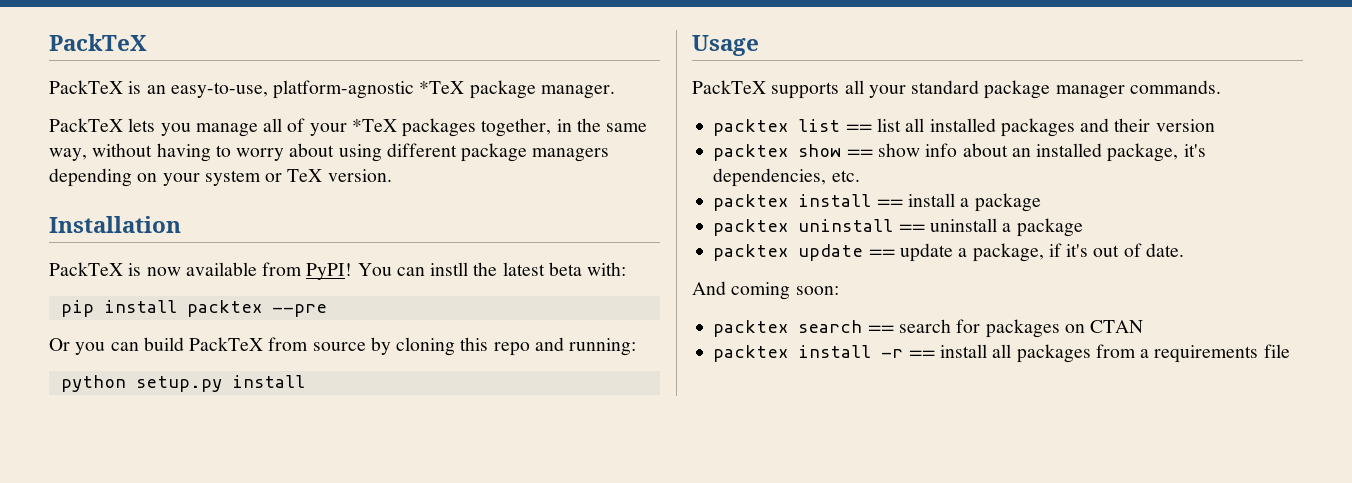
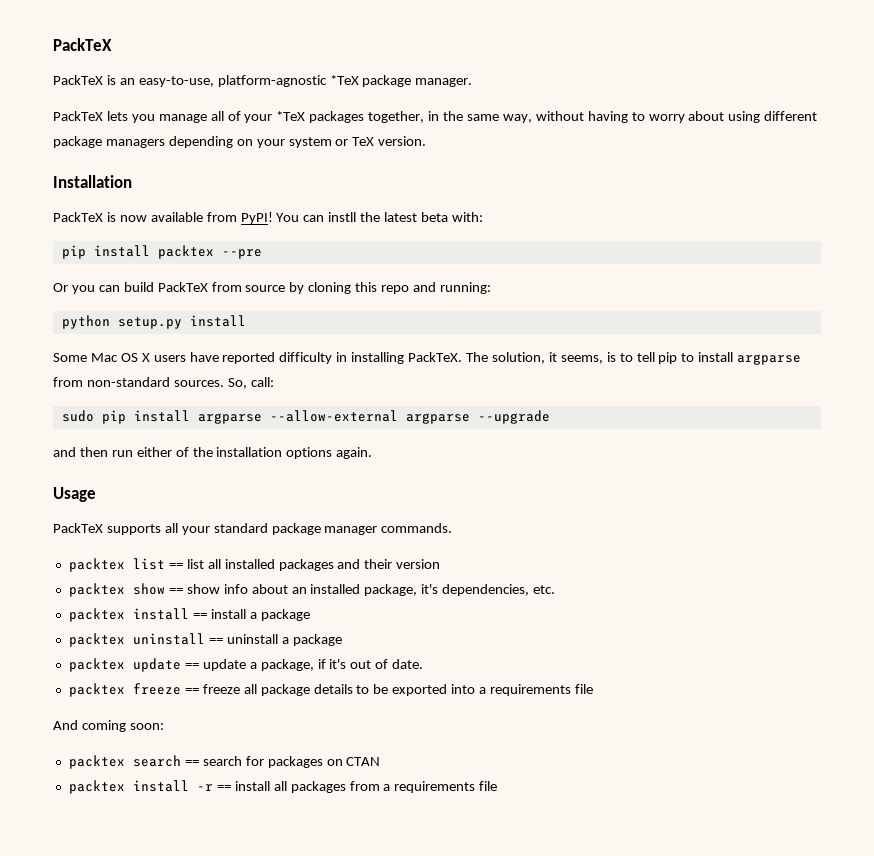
+ Some Mac OS X users have reported difficulty in installing PackTeX. The solution, it seems, is to tell pip to install argparse from non-standard sources. So, call:
+ sudo pip install argparse --allow-external argparse --upgrade
+ and then run either of the installation options again.
+ packtex freeze == freeze all package details to be exported into a requirements file

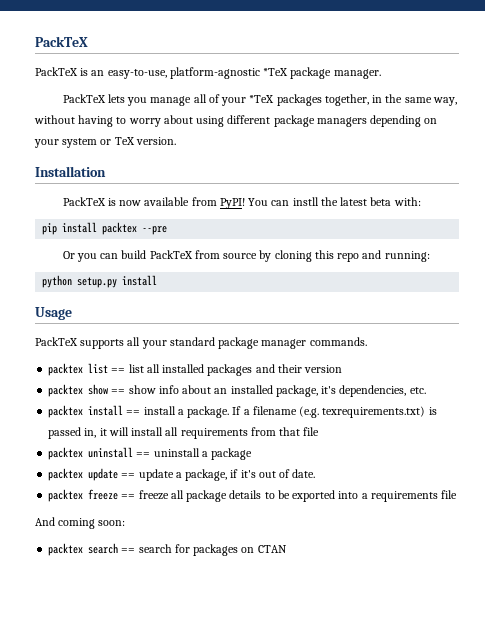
- Some Mac OS X users have reported difficulty in installing PackTeX. The solution, it seems, is to tell pip to install argparse from non-standard sources. So, call:
- sudo pip install argparse --allow-external argparse --upgrade
- and then run either of the installation options again.
- packtex install == install a package
+ packtex install == install a package. If a filename (e.g. texrequirements.txt) is passed in, it will install all requirements from that file
- packtex install -r == install all packages from a requirements file

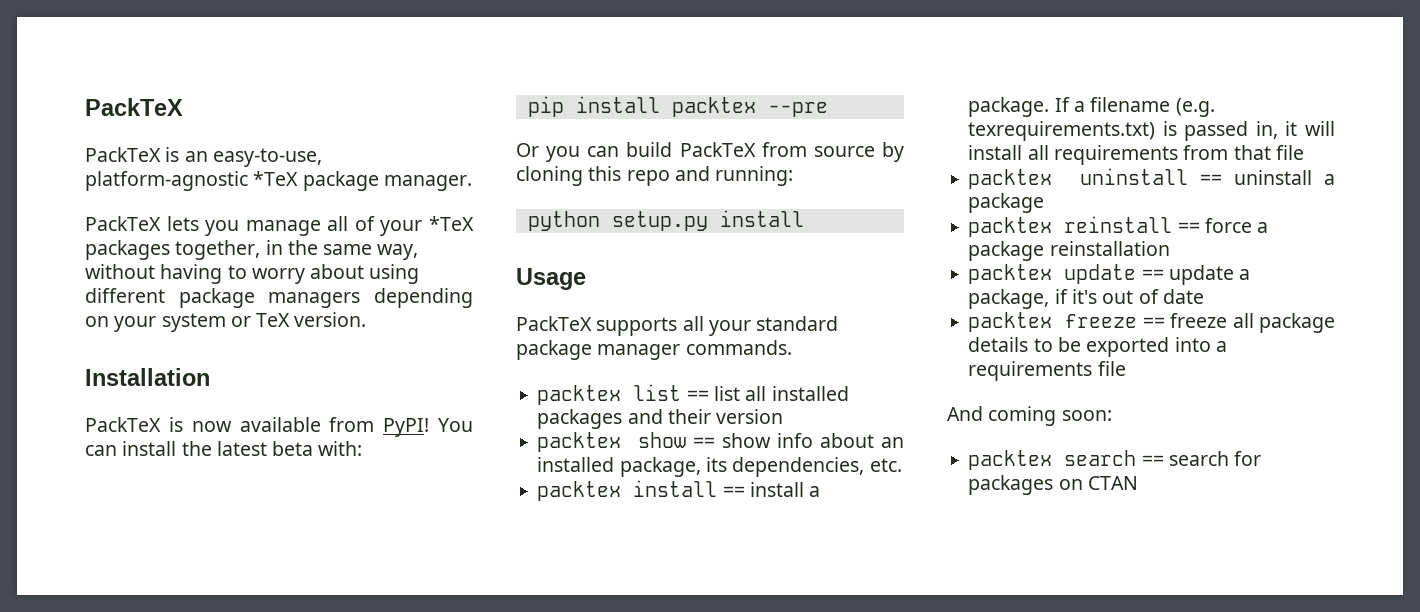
- You can instll the latest beta with:
+ You can install the latest beta with:
- packtex show == show info about an installed package, it's dependencies, etc.
+ packtex show == show info about an installed package, its dependencies, etc.
+ packtex reinstall == force a package reinstallation
- packtex update == update a package, if it's out of date.
+ packtex update == update a package, if it's out of date

